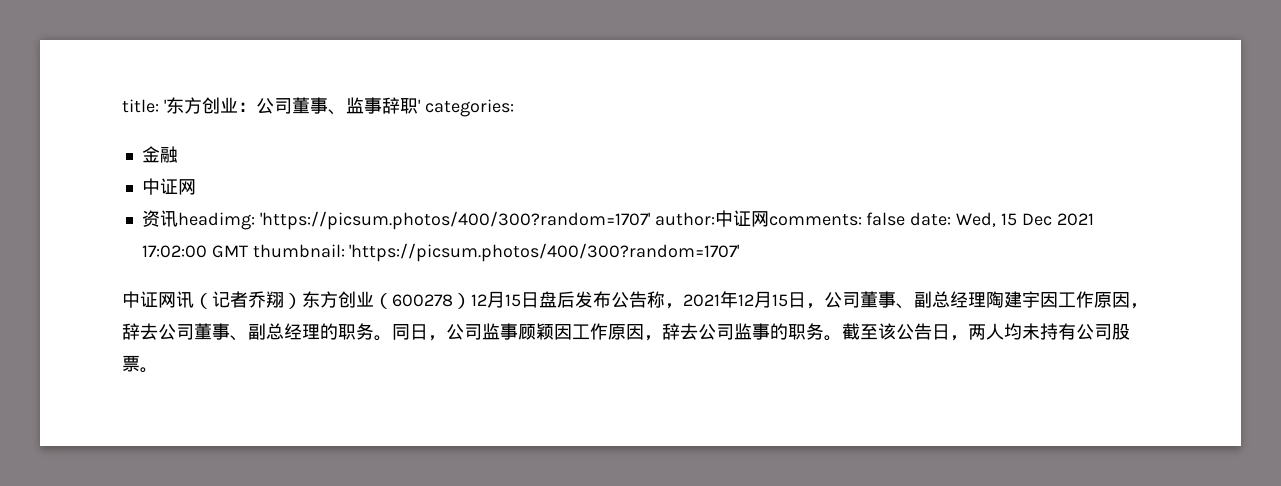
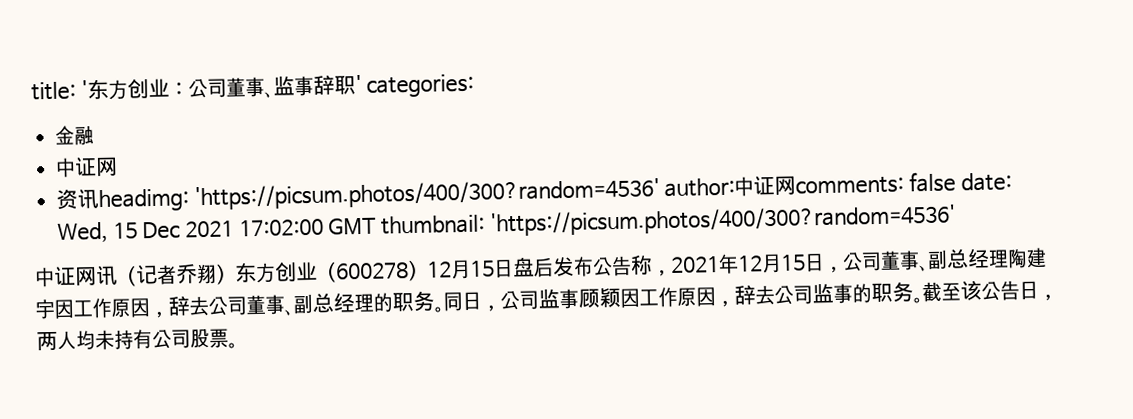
- 资讯headimg: 'https://picsum.photos/400/300?random=1707' author:中证网comments: false date: Wed, 15 Dec 2021 17:02:00 GMT thumbnail: 'https://picsum.photos/400/300?random=1707'
+ 资讯headimg: 'https://picsum.photos/400/300?random=4536' author:中证网comments: false date: Wed, 15 Dec 2021 17:02:00 GMT thumbnail: 'https://picsum.photos/400/300?random=4536'

